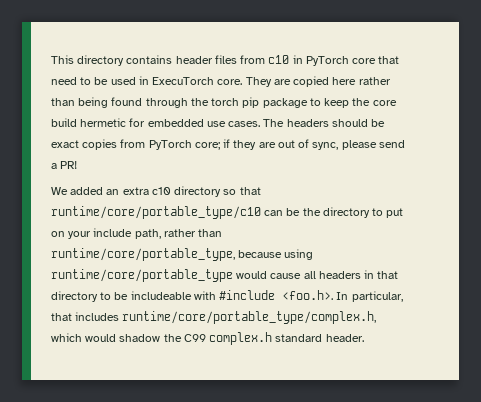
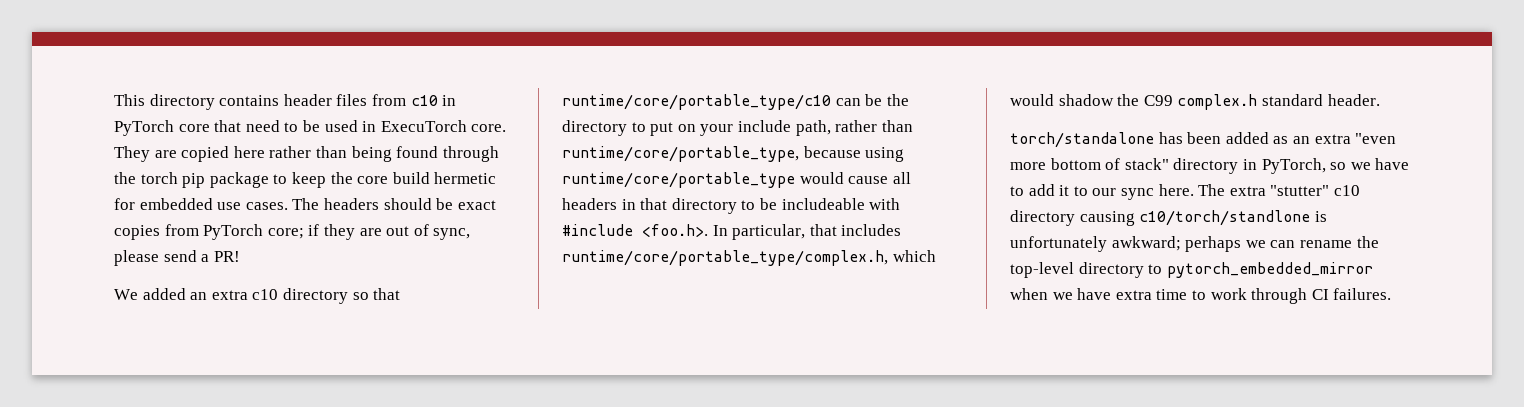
+ torch/standalone has been added as an extra "even more bottom of stack" directory in PyTorch, so we have to add it to our sync here. The extra "stutter" c10 directory causing c10/torch/standlone is unfortunately awkward; perhaps we can rename the top-level directory to pytorch_embedded_mirror when we have extra time to work through CI failures.

